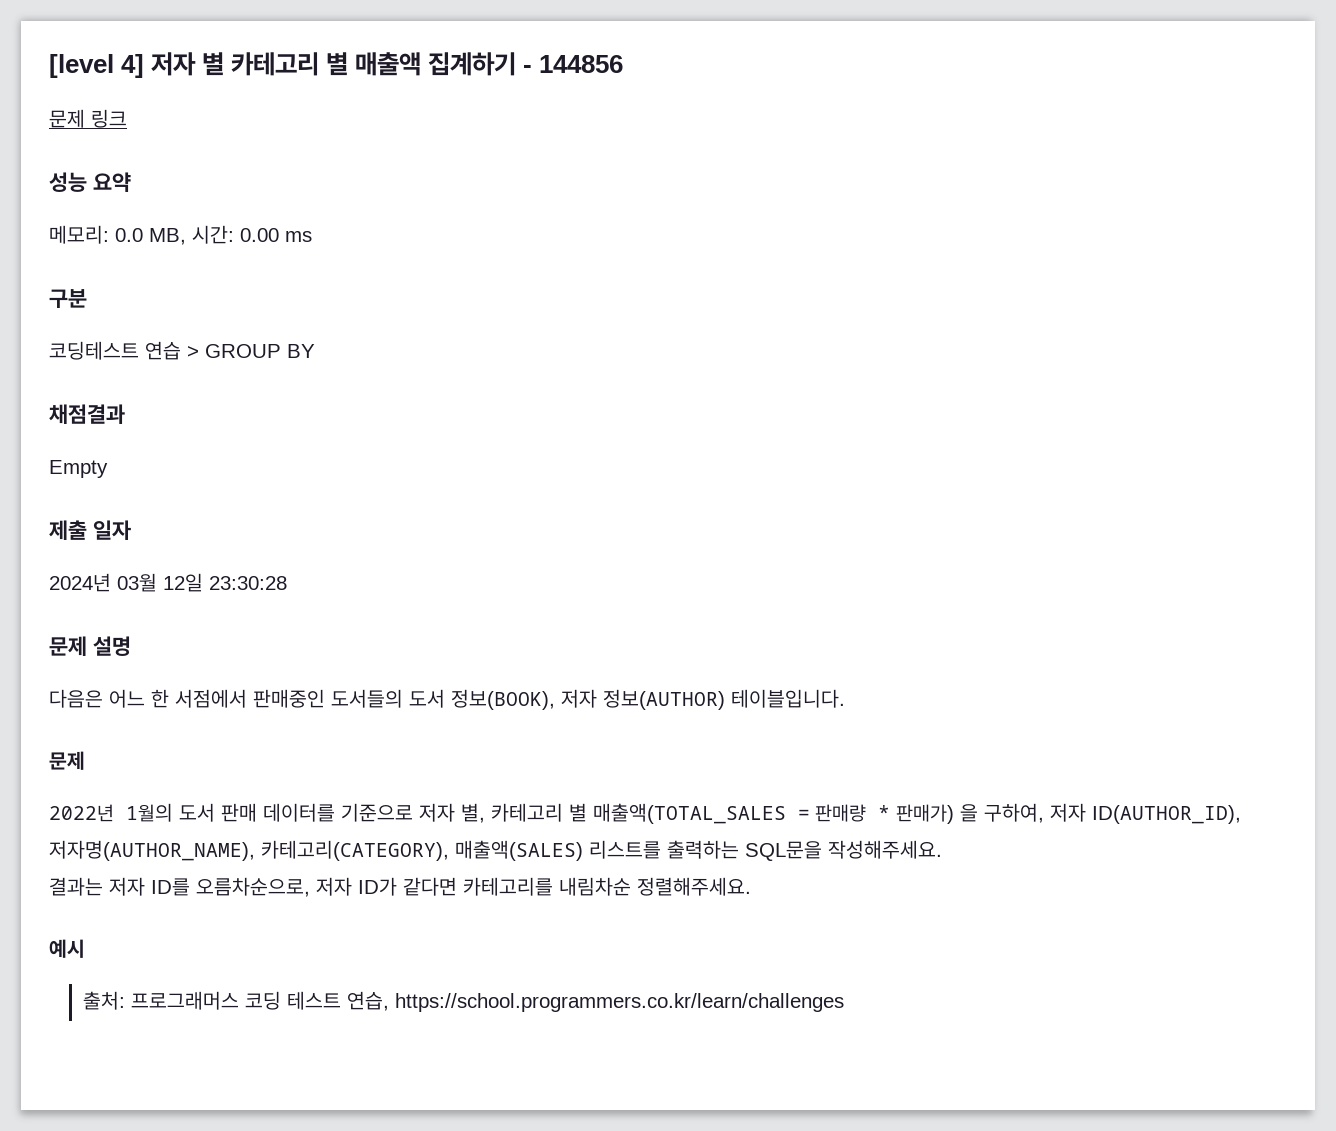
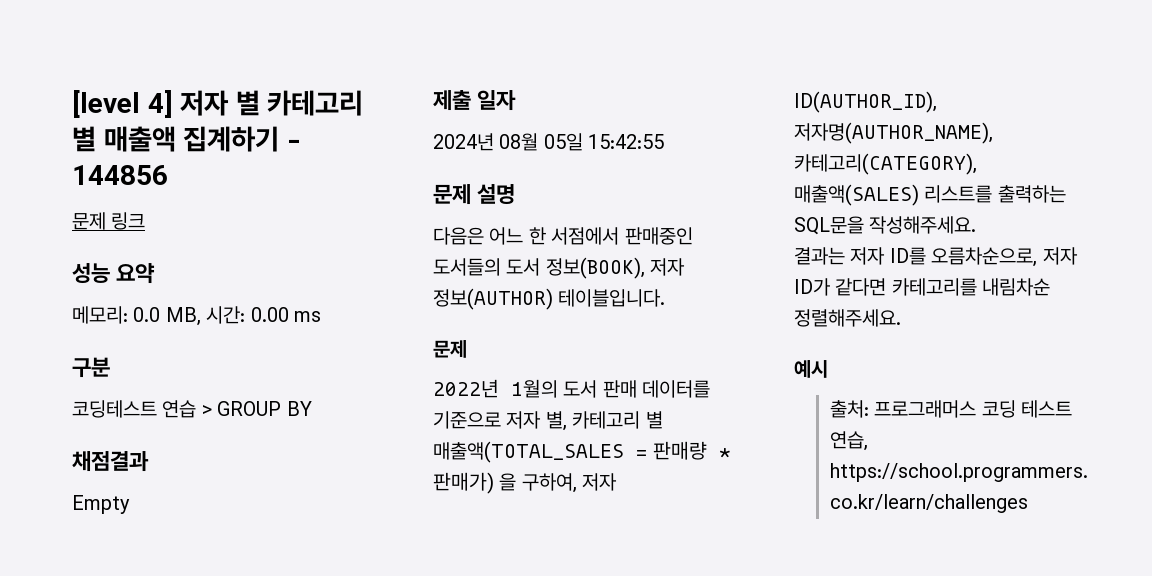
- 2024년 03월 12일 23:30:28
+ 2024년 08월 05일 15:42:55

